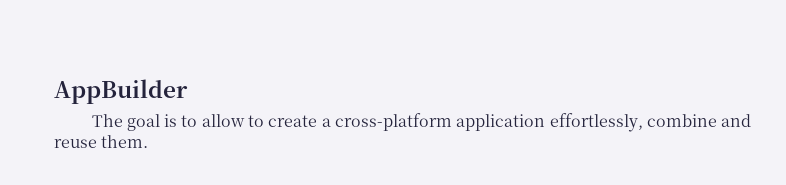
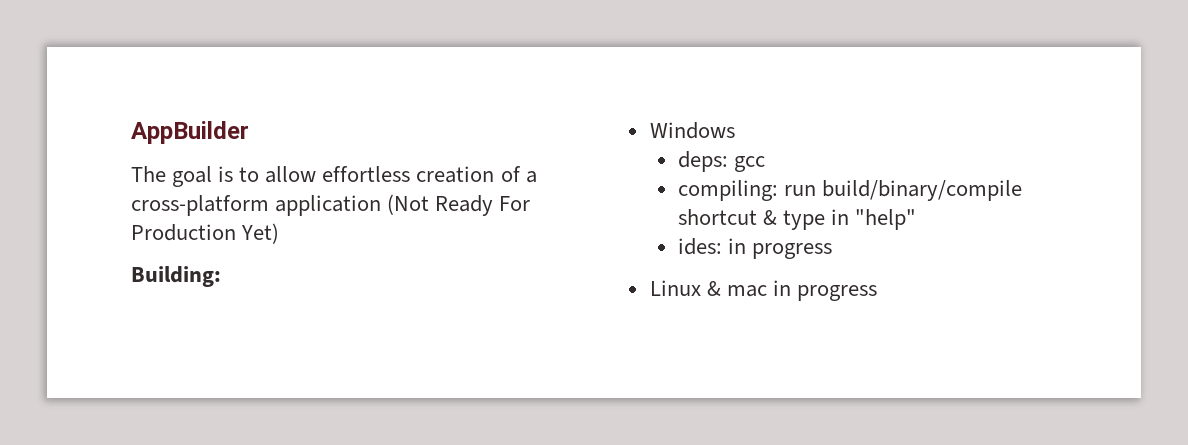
- The goal is to allow to create a cross-platform application effortlessly, combine and reuse them.
+ The goal is to allow effortless creation of a cross-platform application (Not Ready For Production Yet)
+ Building:
+ Windows
+ deps: gcc
+ compiling: run build/binary/compile shortcut & type in "help"
+ ides: in progress
+ Linux & mac in progress

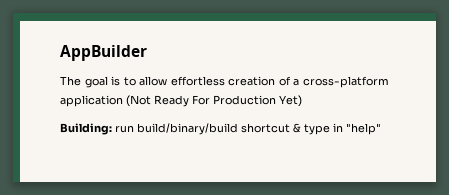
- Building:
- Windows
- deps: gcc
- compiling: run build/binary/compile shortcut & type in "help"
+ Building: run build/binary/build shortcut & type in "help"
- ides: in progress
- Linux & mac in progress

